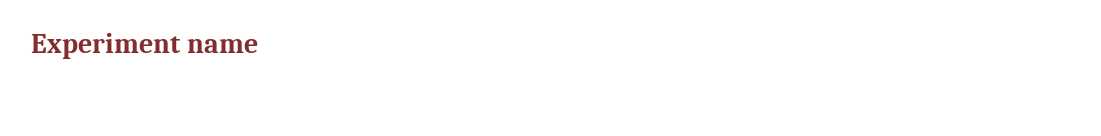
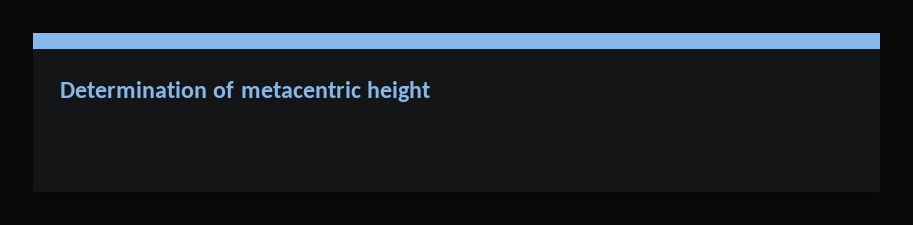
- Experiment name
+ Determination of metacentric height

